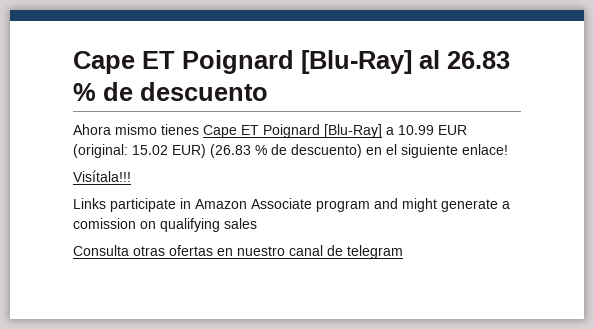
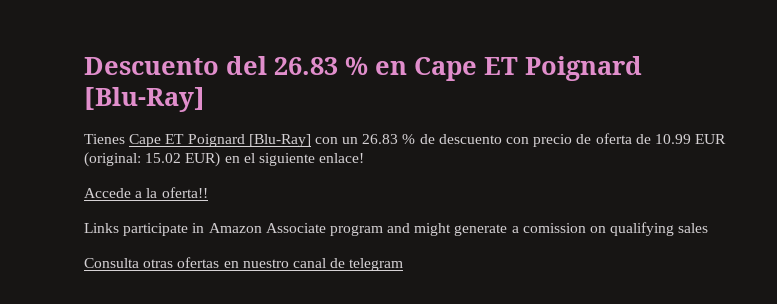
- Cape ET Poignard [Blu-Ray] al 26.83 % de descuento
- Ahora mismo tienes Cape ET Poignard [Blu-Ray] a 10.99 EUR (original: 15.02 EUR) (26.83 % de descuento) en el siguiente enlace!
+ Descuento del 26.83 % en Cape ET Poignard [Blu-Ray]
+ Tienes Cape ET Poignard [Blu-Ray] con un 26.83 % de descuento con precio de oferta de 10.99 EUR (original: 15.02 EUR) en el siguiente enlace!
- Visítala!!!
+ Accede a la oferta!!

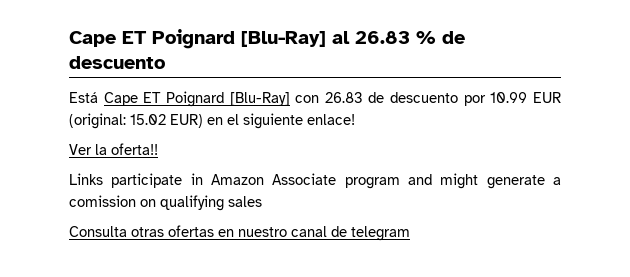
- Descuento del 26.83 % en Cape ET Poignard [Blu-Ray]
- Tienes Cape ET Poignard [Blu-Ray] con un 26.83 % de descuento con precio de oferta de 10.99 EUR (original: 15.02 EUR) en el siguiente enlace!
+ Cape ET Poignard [Blu-Ray] al 26.83 % de descuento
+ Está Cape ET Poignard [Blu-Ray] con 26.83 de descuento por 10.99 EUR (original: 15.02 EUR) en el siguiente enlace!
- Accede a la oferta!!
+ Ver la oferta!!

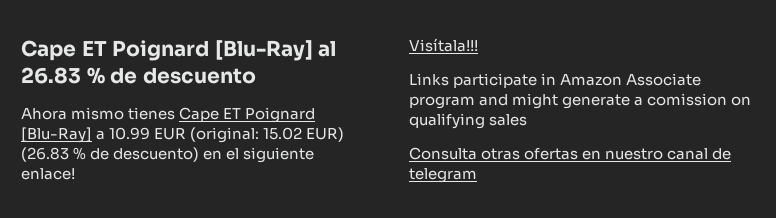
- Está Cape ET Poignard [Blu-Ray] con 26.83 de descuento por 10.99 EUR (original: 15.02 EUR) en el siguiente enlace!
+ Ahora mismo tienes Cape ET Poignard [Blu-Ray] a 10.99 EUR (original: 15.02 EUR) (26.83 % de descuento) en el siguiente enlace!
- Ver la oferta!!
+ Visítala!!!

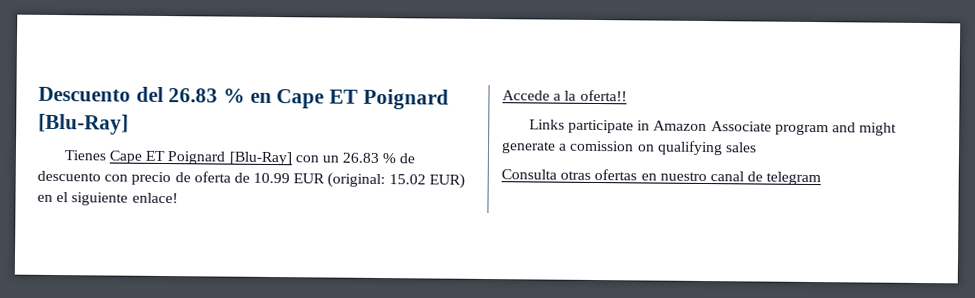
- Cape ET Poignard [Blu-Ray] al 26.83 % de descuento
- Ahora mismo tienes Cape ET Poignard [Blu-Ray] a 10.99 EUR (original: 15.02 EUR) (26.83 % de descuento) en el siguiente enlace!
+ Descuento del 26.83 % en Cape ET Poignard [Blu-Ray]
+ Tienes Cape ET Poignard [Blu-Ray] con un 26.83 % de descuento con precio de oferta de 10.99 EUR (original: 15.02 EUR) en el siguiente enlace!
- Visítala!!!
+ Accede a la oferta!!

